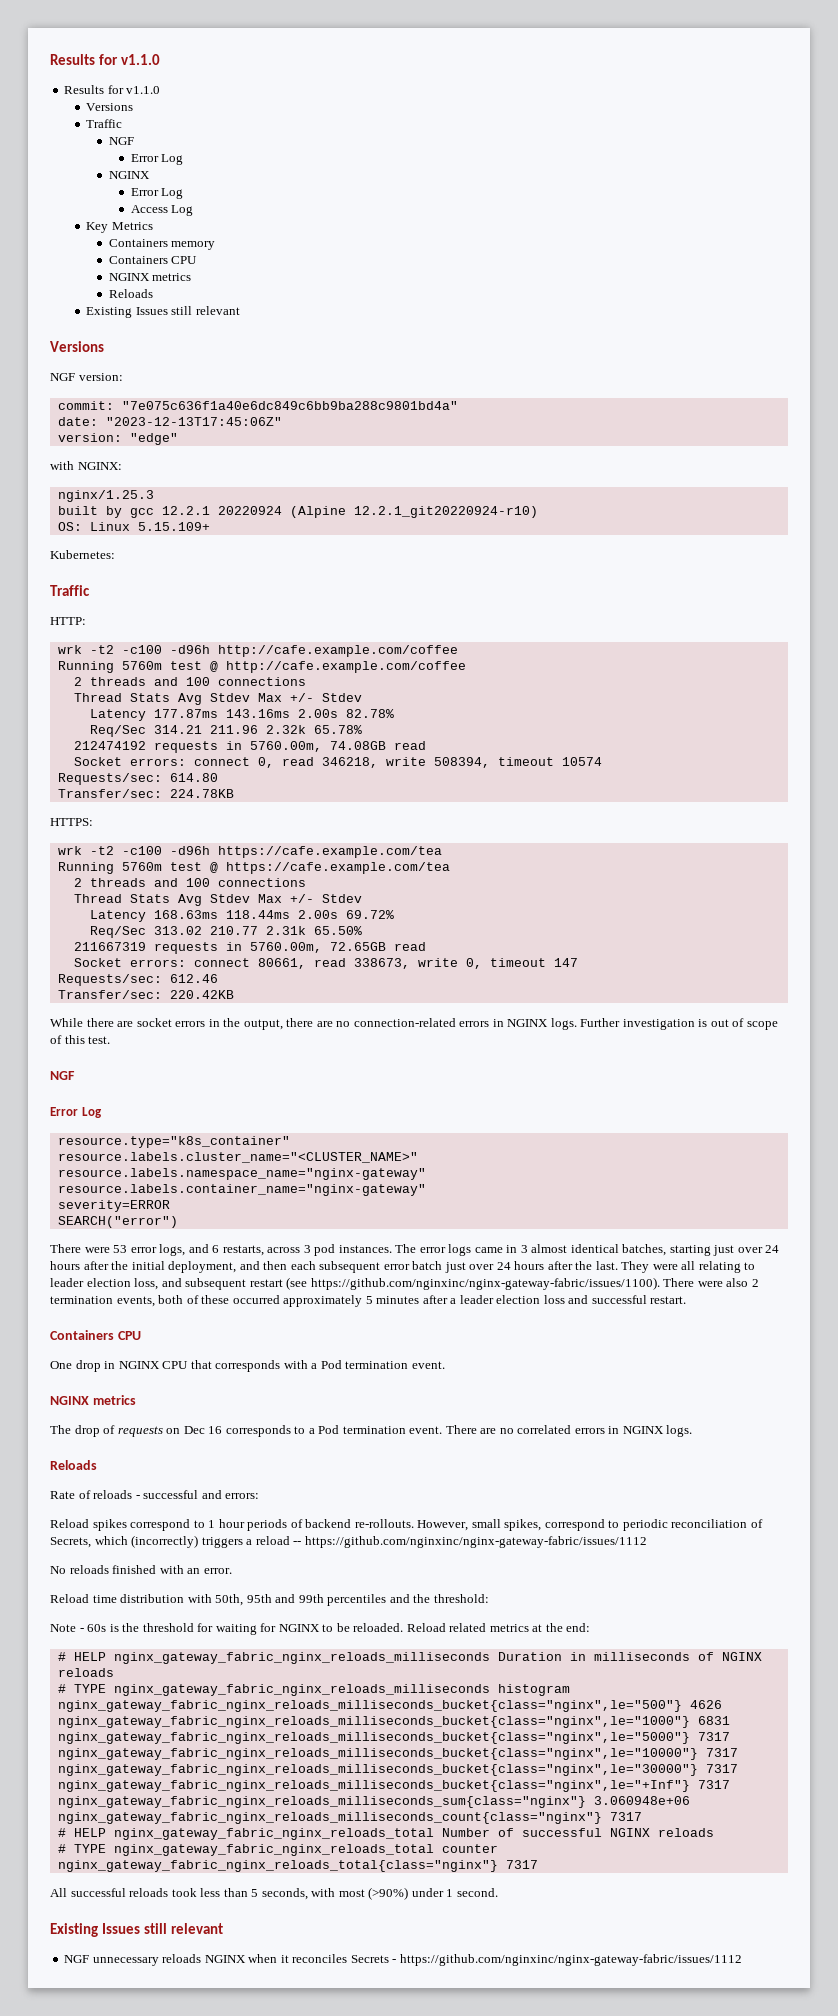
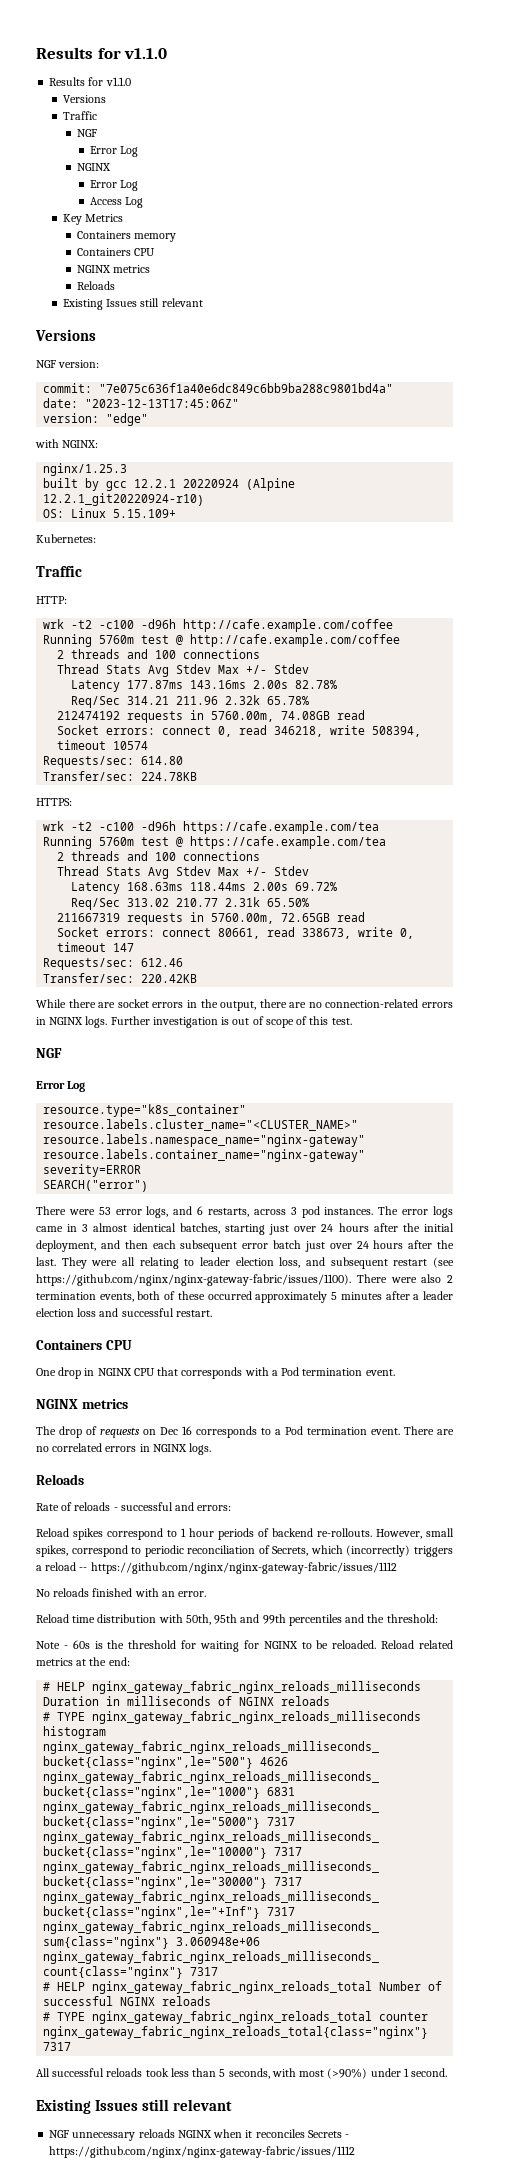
- They were all relating to leader election loss, and subsequent restart (see https://github.com/nginxinc/nginx-gateway-fabric/issues/1100). There were also 2 termination events, both of these occurred approximately 5 minutes after a leader election loss and successful restart.
+ They were all relating to leader election loss, and subsequent restart (see https://github.com/nginx/nginx-gateway-fabric/issues/1100). There were also 2 termination events, both of these occurred approximately 5 minutes after a leader election loss and successful restart.
- However, small spikes, correspond to periodic reconciliation of Secrets, which (incorrectly) triggers a reload -- https://github.com/nginxinc/nginx-gateway-fabric/issues/1112
+ However, small spikes, correspond to periodic reconciliation of Secrets, which (incorrectly) triggers a reload -- https://github.com/nginx/nginx-gateway-fabric/issues/1112
- NGF unnecessary reloads NGINX when it reconciles Secrets - https://github.com/nginxinc/nginx-gateway-fabric/issues/1112
+ NGF unnecessary reloads NGINX when it reconciles Secrets - https://github.com/nginx/nginx-gateway-fabric/issues/1112

